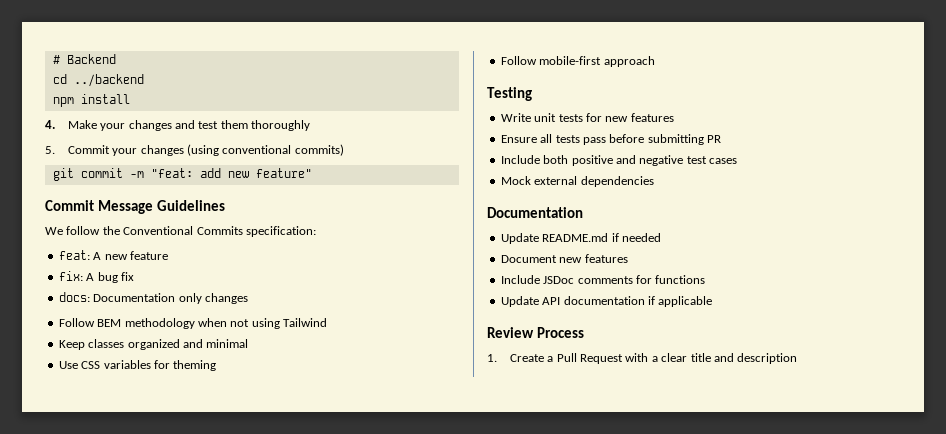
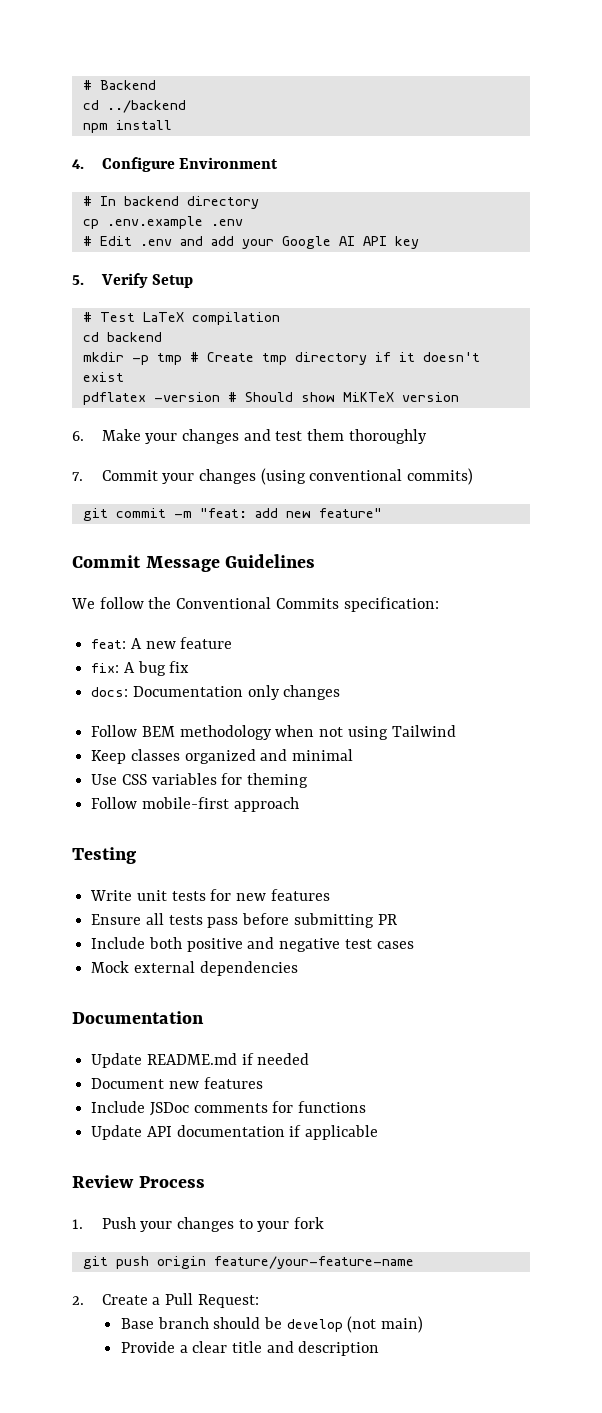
- 4. Make your changes and test them thoroughly
+ 4. Configure Environment
+ # In backend directory
+ cp .env.example .env
+ # Edit .env and add your Google AI API key
+ 5. Verify Setup
+ # Test LaTeX compilation
+ cd backend
+ mkdir -p tmp # Create tmp directory if it doesn't exist
+ pdflatex -version # Should show MiKTeX version
+ 6. Make your changes and test them thoroughly
- 5. Commit your changes (using conventional commits)
+ 7. Commit your changes (using conventional commits)
- 1. Create a Pull Request with a clear title and description
+ 1. Push your changes to your fork
+ git push origin feature/your-feature-name
+ 2. Create a Pull Request:
+ Base branch should be develop (not main)
+ Provide a clear title and description

